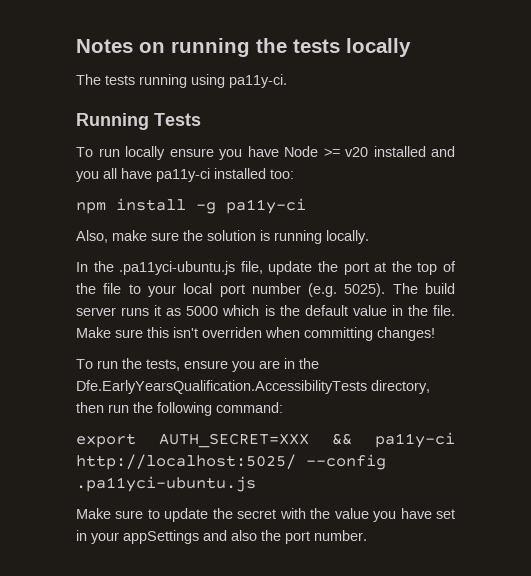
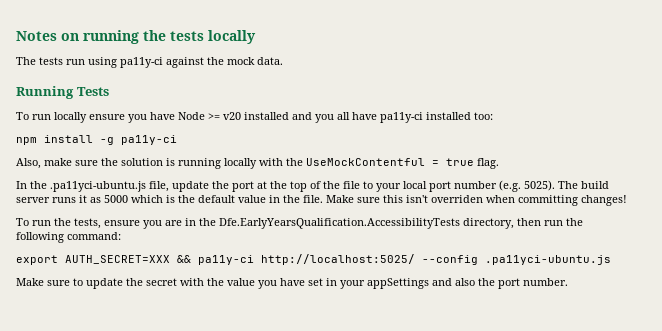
- The tests running using pa11y-ci.
+ The tests run using pa11y-ci against the mock data.
- Also, make sure the solution is running locally.
+ Also, make sure the solution is running locally with the UseMockContentful = true flag.

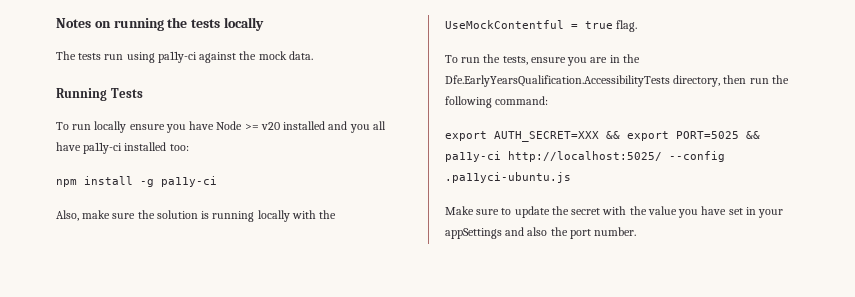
- In the .pa11yci-ubuntu.js file, update the port at the top of the file to your local port number (e.g. 5025). The build server runs it as 5000 which is the default value in the file. Make sure this isn't overriden when committing changes!
- export AUTH_SECRET=XXX && pa11y-ci http://localhost:5025/ --config .pa11yci-ubuntu.js
+ export AUTH_SECRET=XXX && export PORT=5025 && pa11y-ci http://localhost:5025/ --config .pa11yci-ubuntu.js

